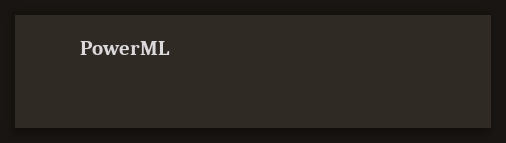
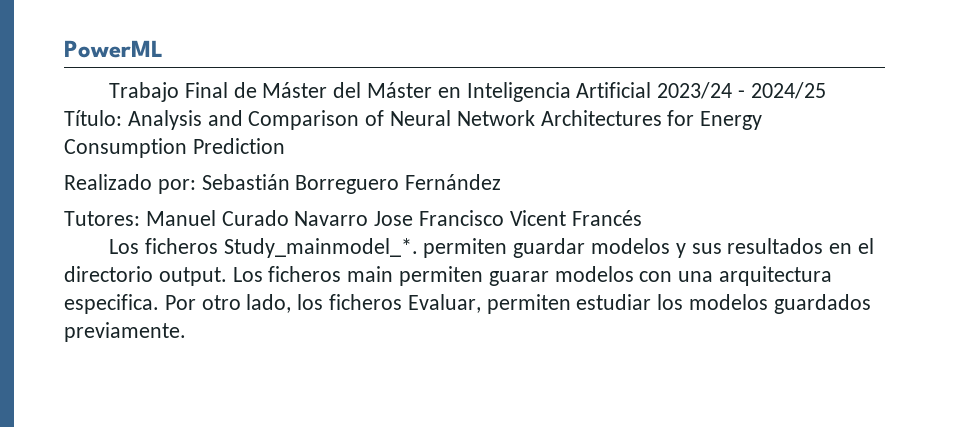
+ Trabajo Final de Máster del Máster en Inteligencia Artificial 2023/24 - 2024/25 Título: Analysis and Comparison of Neural Network Architectures for Energy Consumption Prediction
+ Realizado por: Sebastián Borreguero Fernández
+ Tutores: Manuel Curado Navarro Jose Francisco Vicent Francés
+ Los ficheros Study_mainmodel_*. permiten guardar modelos y sus resultados en el directorio output. Los ficheros main permiten guarar modelos con una arquitectura especifica. Por otro lado, los ficheros Evaluar, permiten estudiar los modelos guardados previamente.

